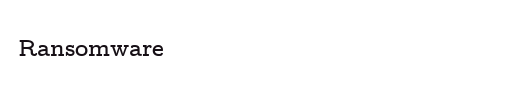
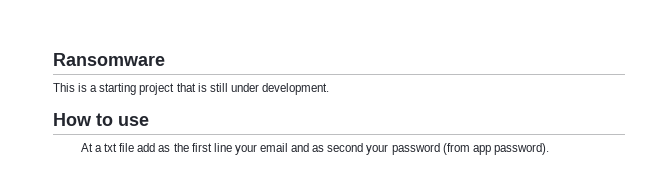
+ This is a starting project that is still under development.
+ How to use
+ At a txt file add as the first line your email and as second your password (from app password).

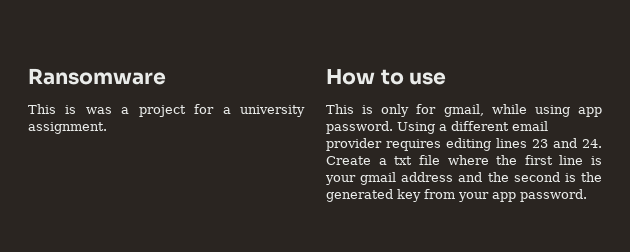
- This is a starting project that is still under development.
+ This is was a project for a university assignment.
  How to use
- At a txt file add as the first line your email and as second your password (from app password).
+ This is only for gmail, while using app password. Using a different email provider requires editing lines 23 and 24. Create a txt file where the first line is your gmail address and the second is the generated key from your app password.

